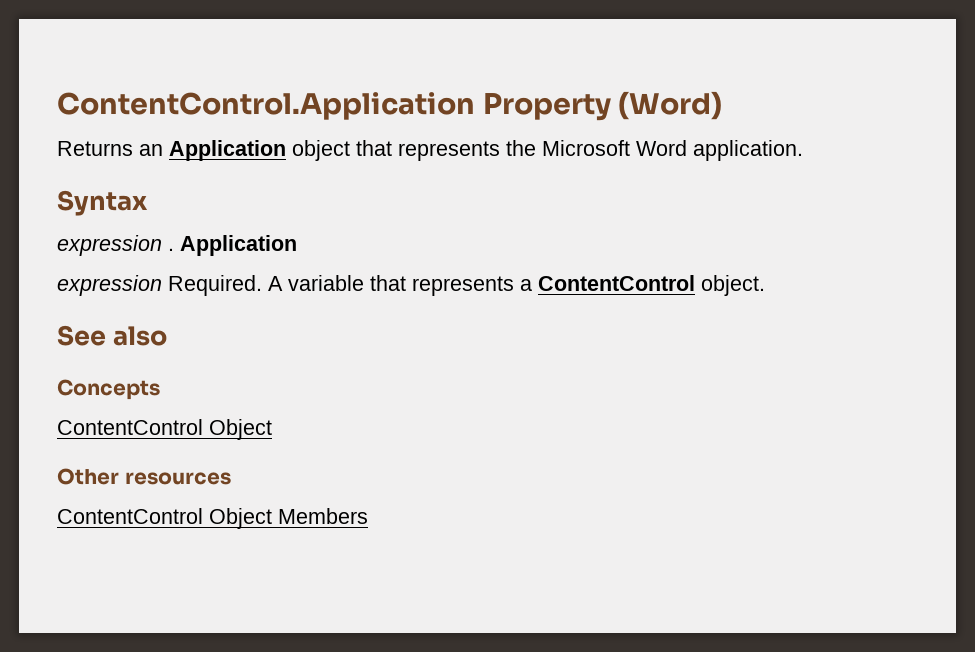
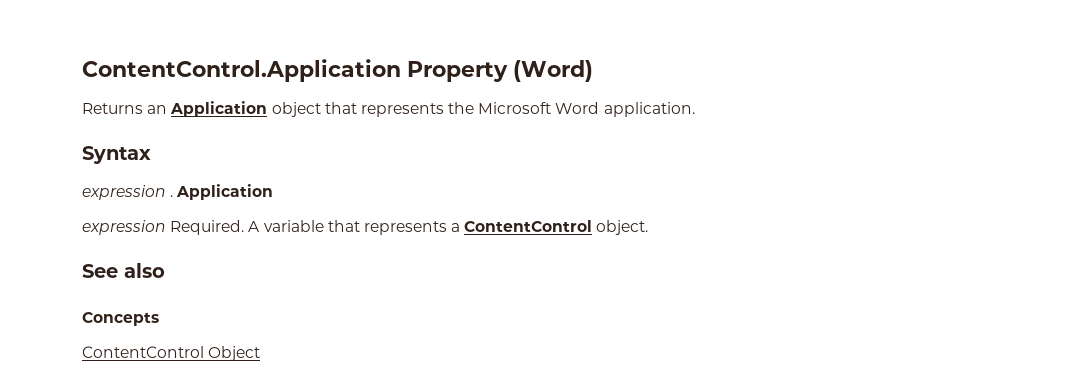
- Other resources
- ContentControl Object Members

